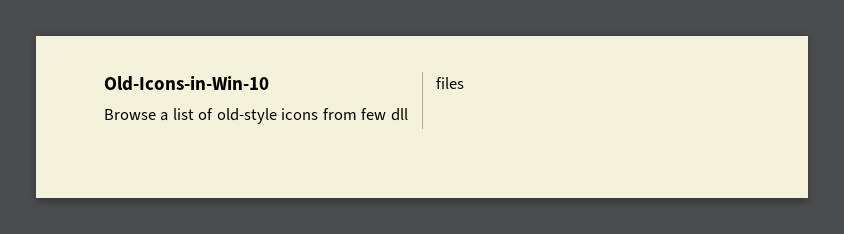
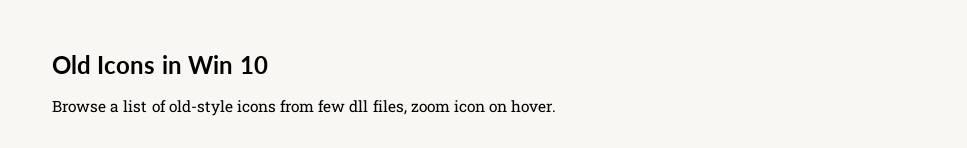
- Old-Icons-in-Win-10
+ Old Icons in Win 10
- Browse a list of old-style icons from few dll files
+ Browse a list of old-style icons from few dll files, zoom icon on hover.

